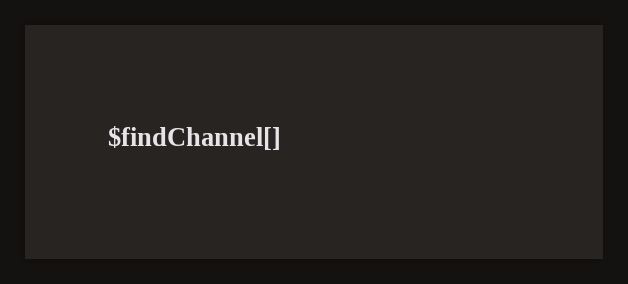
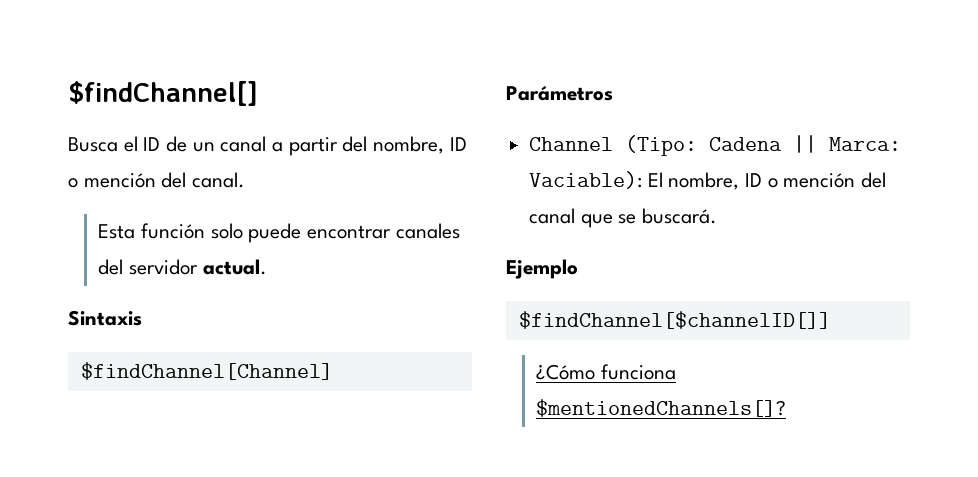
+ Busca el ID de un canal a partir del nombre, ID o mención del canal.
+ Esta función solo puede encontrar canales del servidor actual.
+ Sintaxis
+ $findChannel[Channel]
+ Parámetros
+ Channel (Tipo: Cadena || Marca: Vaciable): El nombre, ID o mención del canal que se buscará.
+ Ejemplo
+ $findChannel[$channelID[]]
+ ¿Cómo funciona $mentionedChannels[]?

